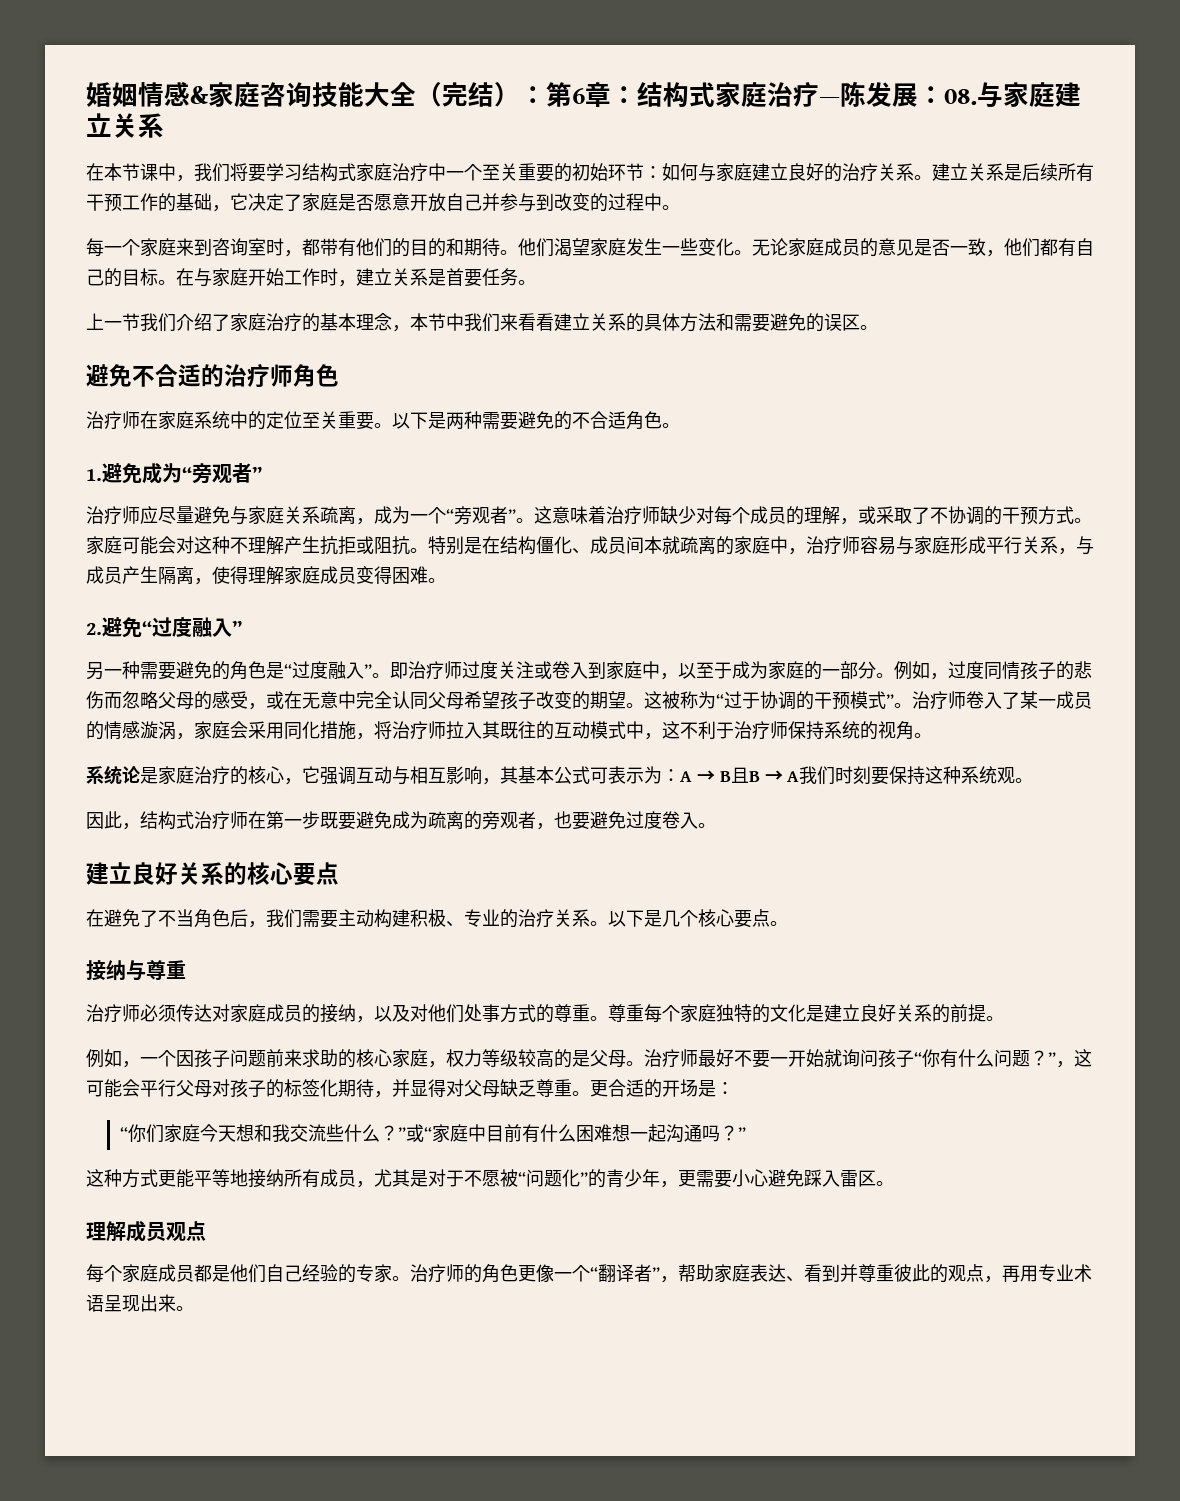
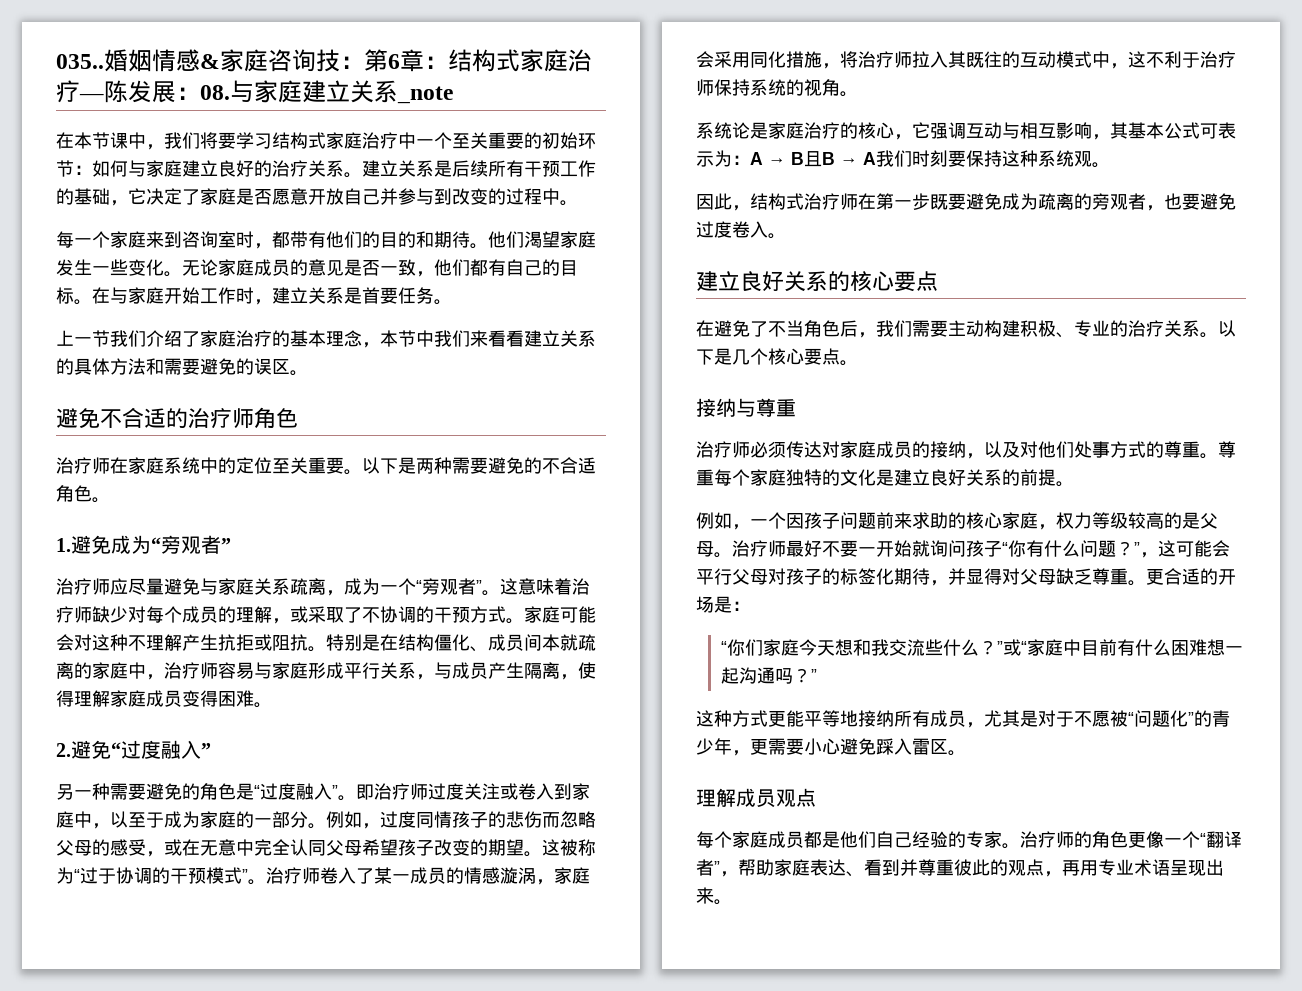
+ 035..
- 婚姻情感&家庭咨询技能大全（完结）：第6章：结构式家庭治疗—陈发展：08.与家庭建立关系
+ 婚姻情感&家庭咨询技：第6章：结构式家庭治疗—陈发展：08.与家庭建立关系_note

